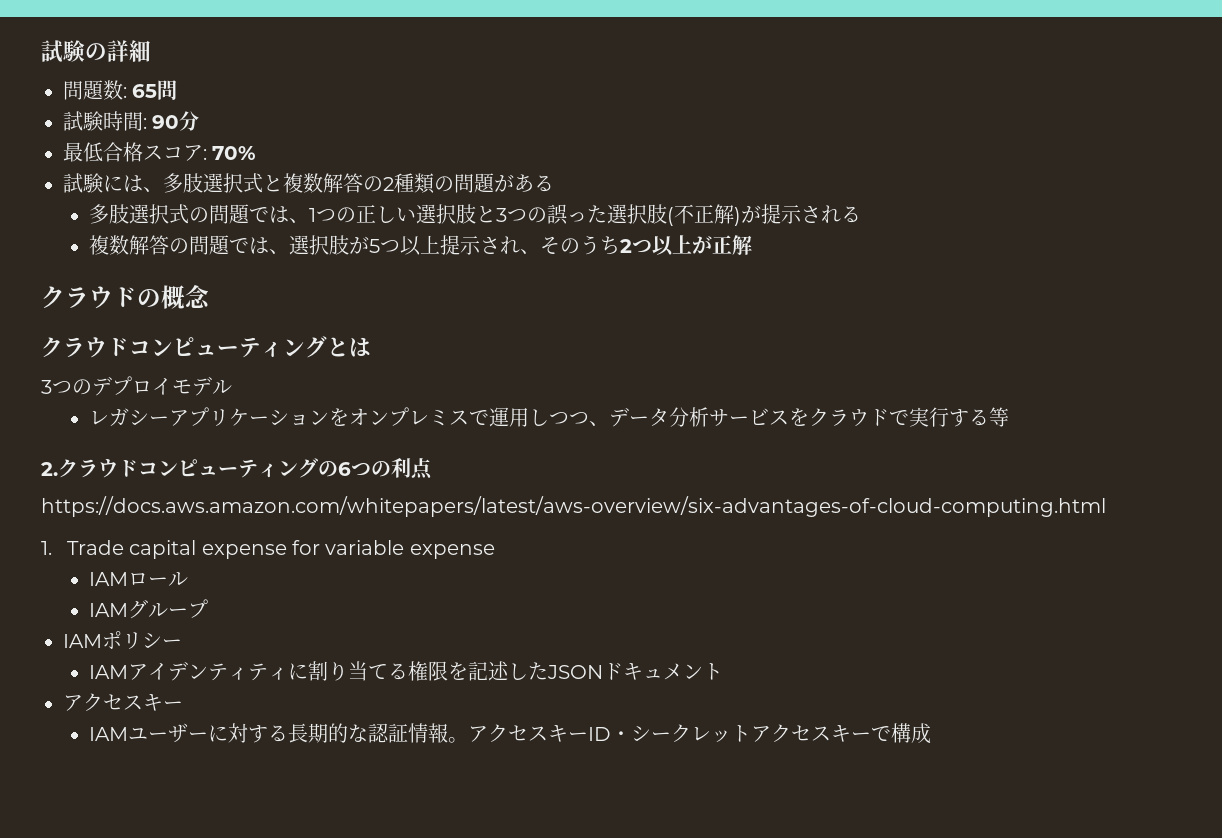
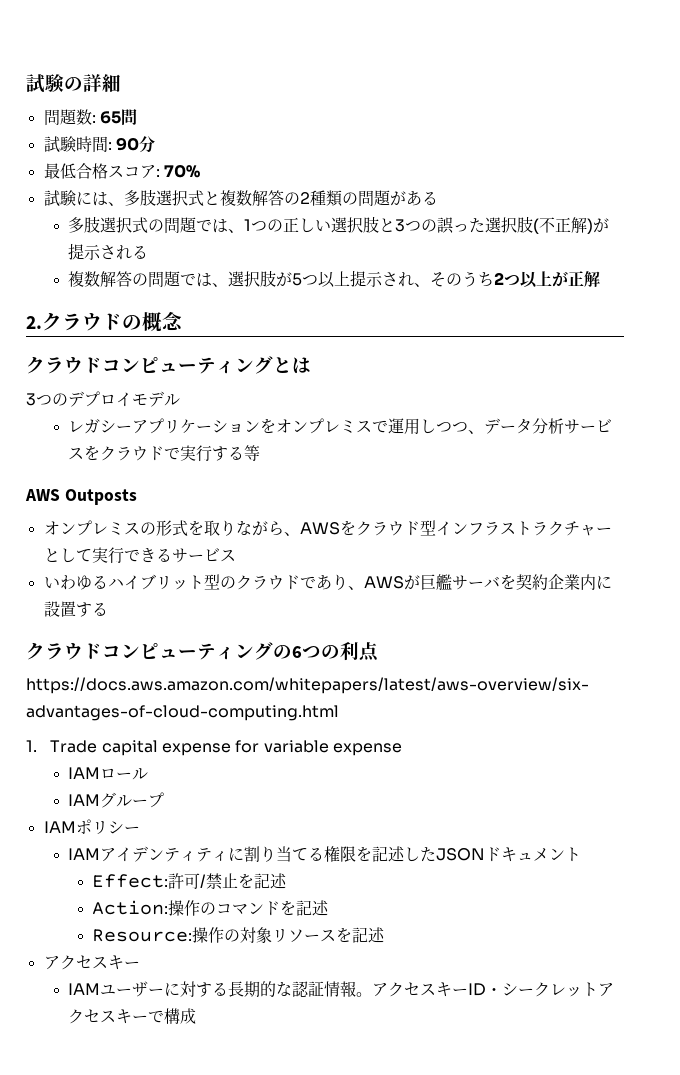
- クラウドの概念
+ 2.クラウドの概念
- 2.クラウドコンピューティングの6つの利点
+ AWS Outposts
+ オンプレミスの形式を取りながら、AWSをクラウド型インフラストラクチャーとして実行できるサービス
+ いわゆるハイブリット型のクラウドであり、AWSが巨艦サーバを契約企業内に設置する
+ クラウドコンピューティングの6つの利点
+ Effect:許可/禁止を記述
+ Action:操作のコマンドを記述
+ Resource:操作の対象リソースを記述

